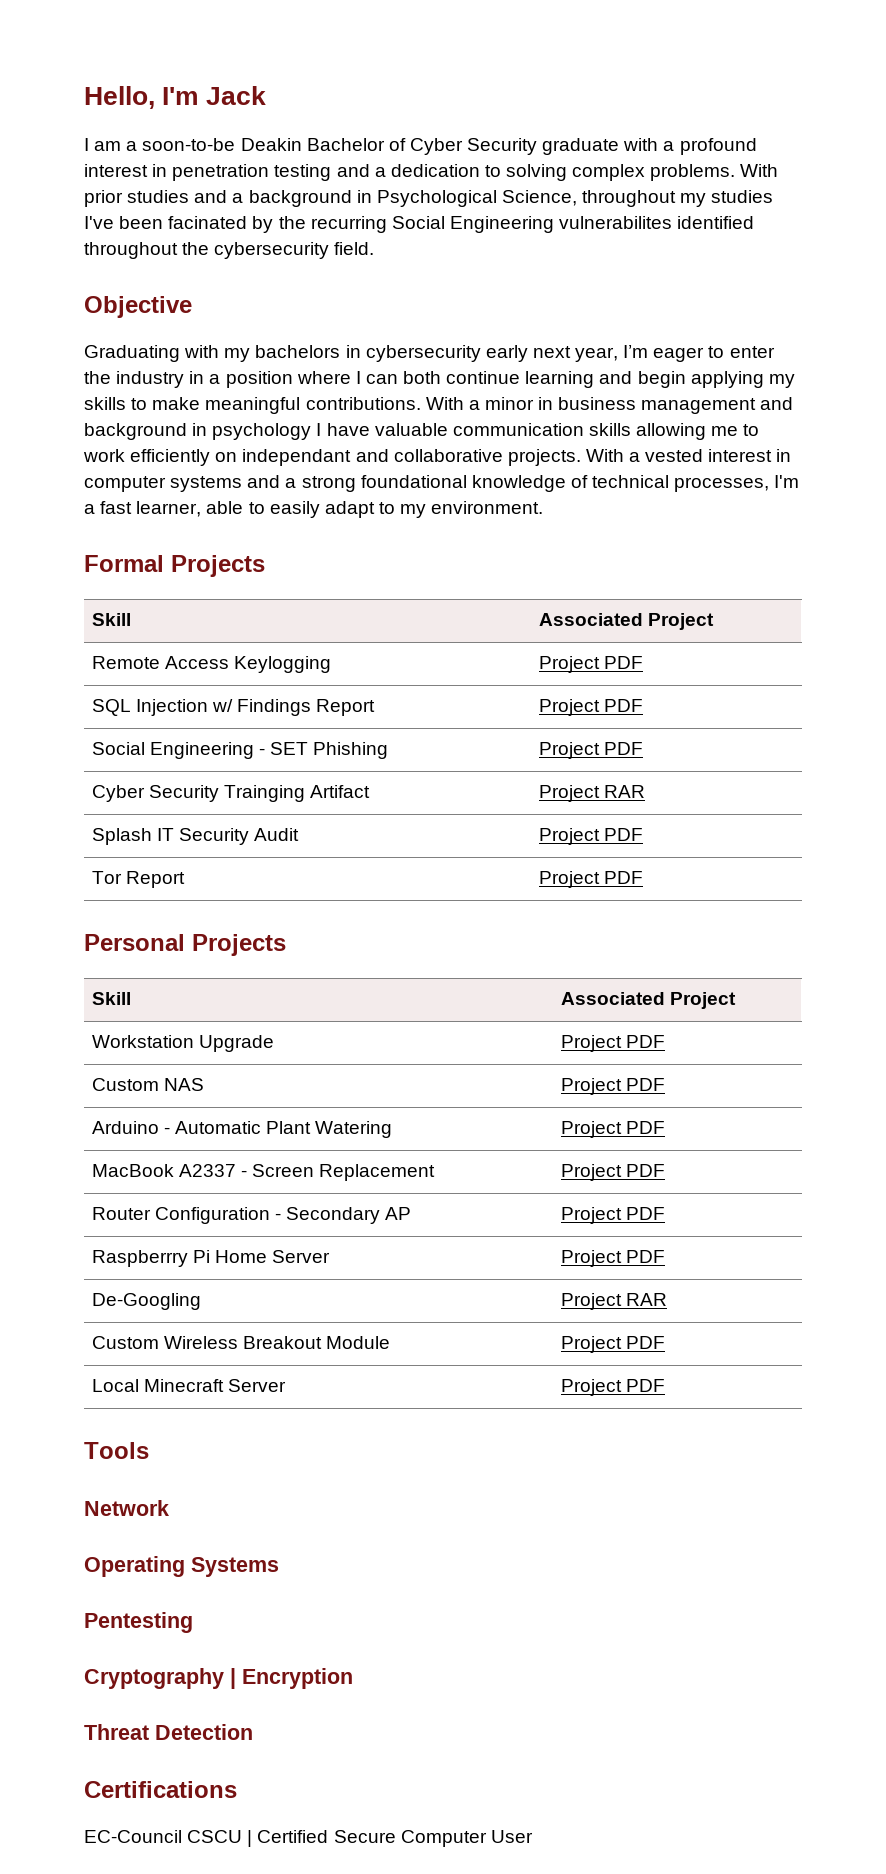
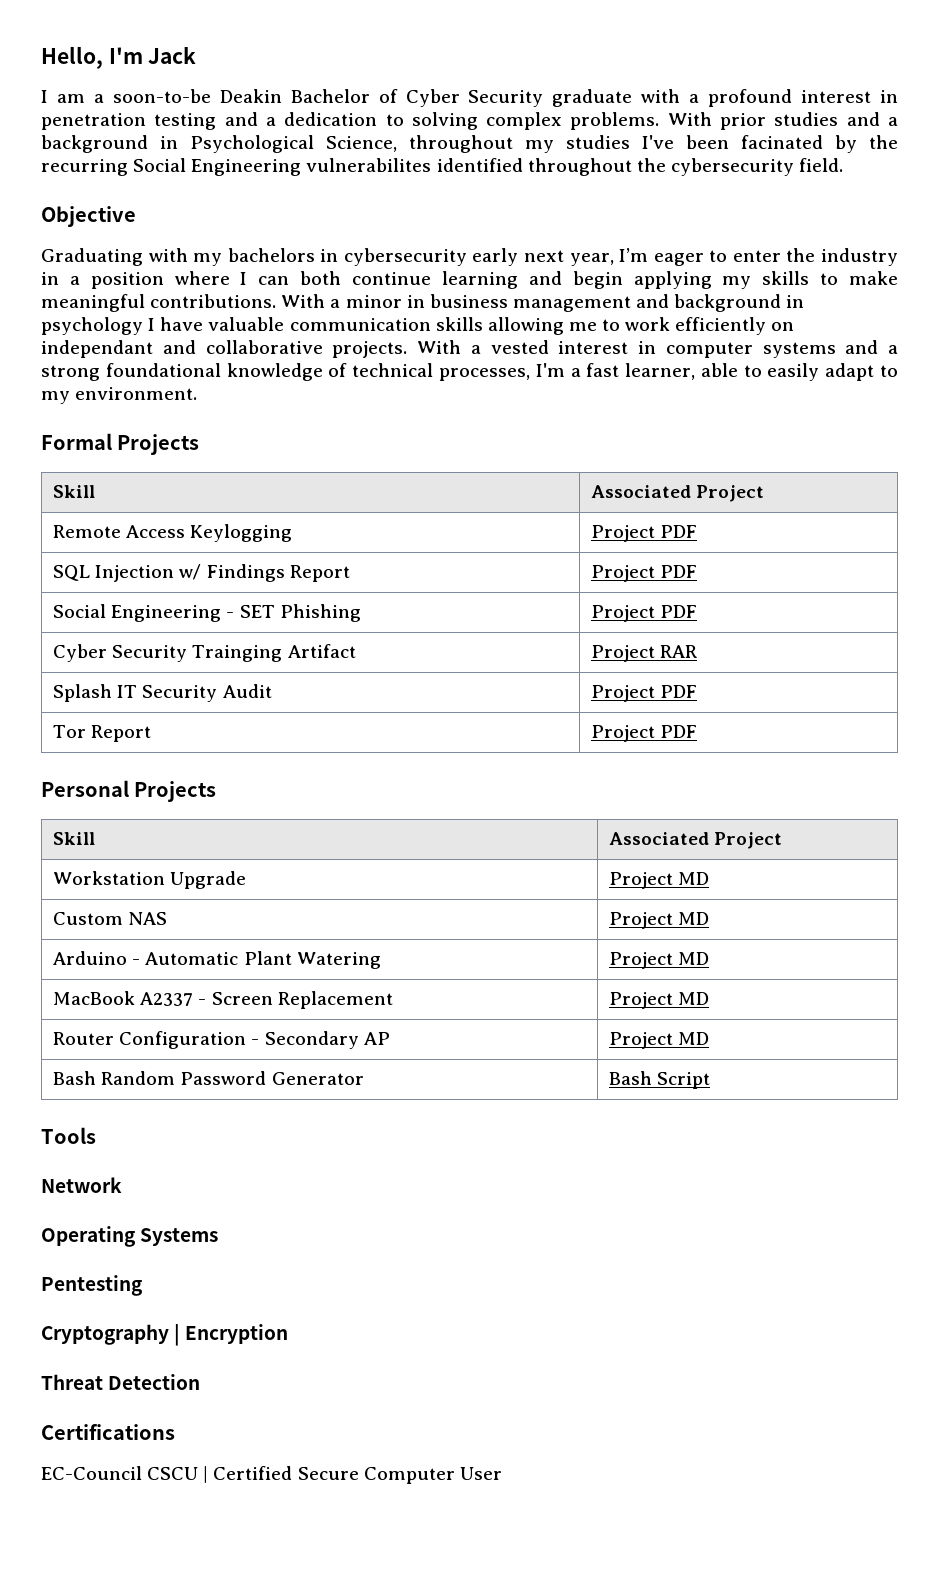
- Workstation Upgrade | Project PDF
+ Workstation Upgrade | Project MD
- Custom NAS | Project PDF
+ Custom NAS | Project MD
- Arduino - Automatic Plant Watering | Project PDF
+ Arduino - Automatic Plant Watering | Project MD
- MacBook A2337 - Screen Replacement | Project PDF
+ MacBook A2337 - Screen Replacement | Project MD
- Router Configuration - Secondary AP | Project PDF
- Raspberrry Pi Home Server | Project PDF
- De-Googling | Project RAR
- Custom Wireless Breakout Module | Project PDF
- Local Minecraft Server | Project PDF
+ Router Configuration - Secondary AP | Project MD
+ Bash Random Password Generator | Bash Script

